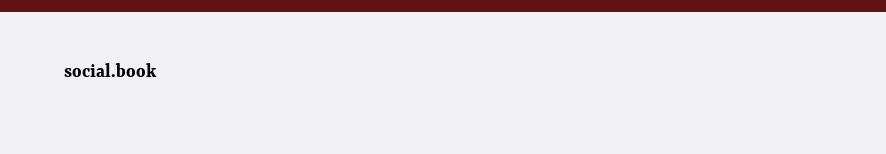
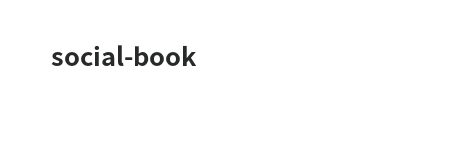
- social.book
+ social-book

